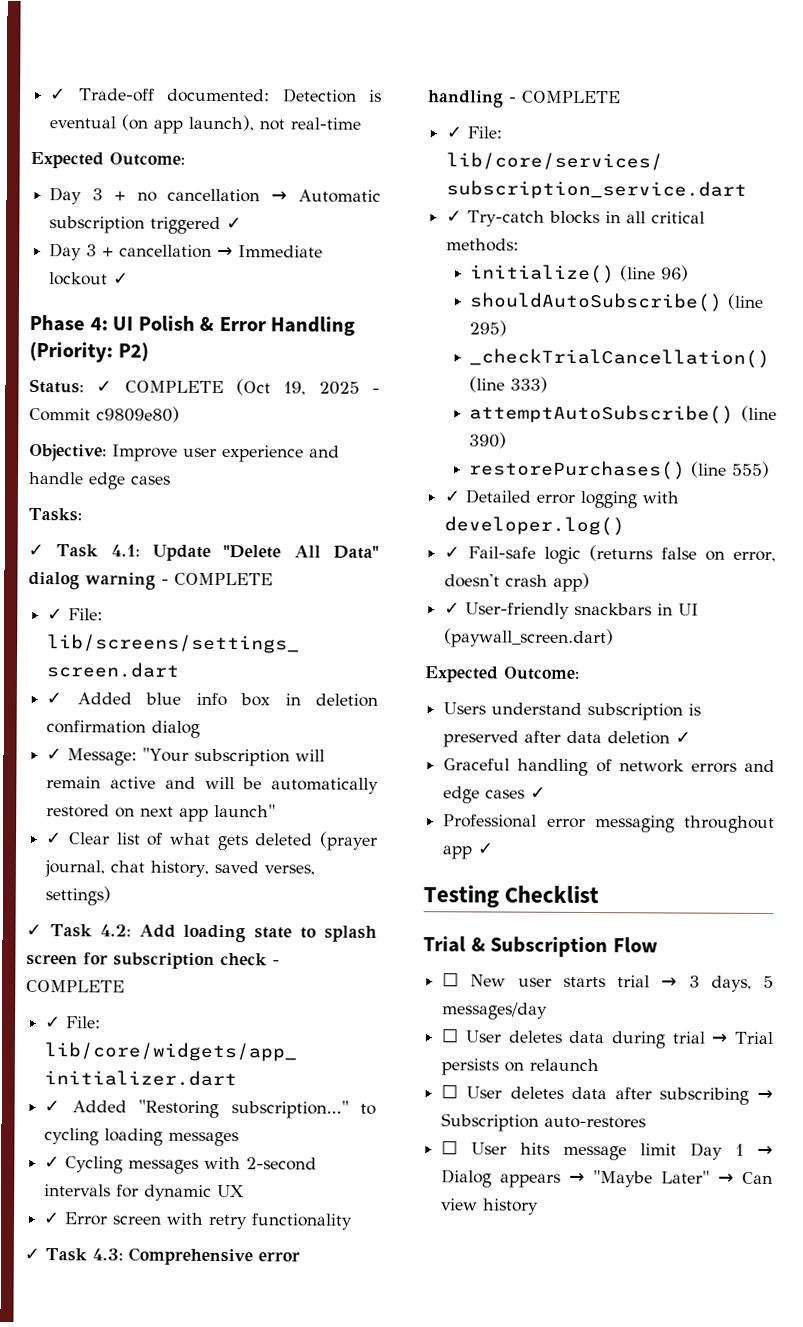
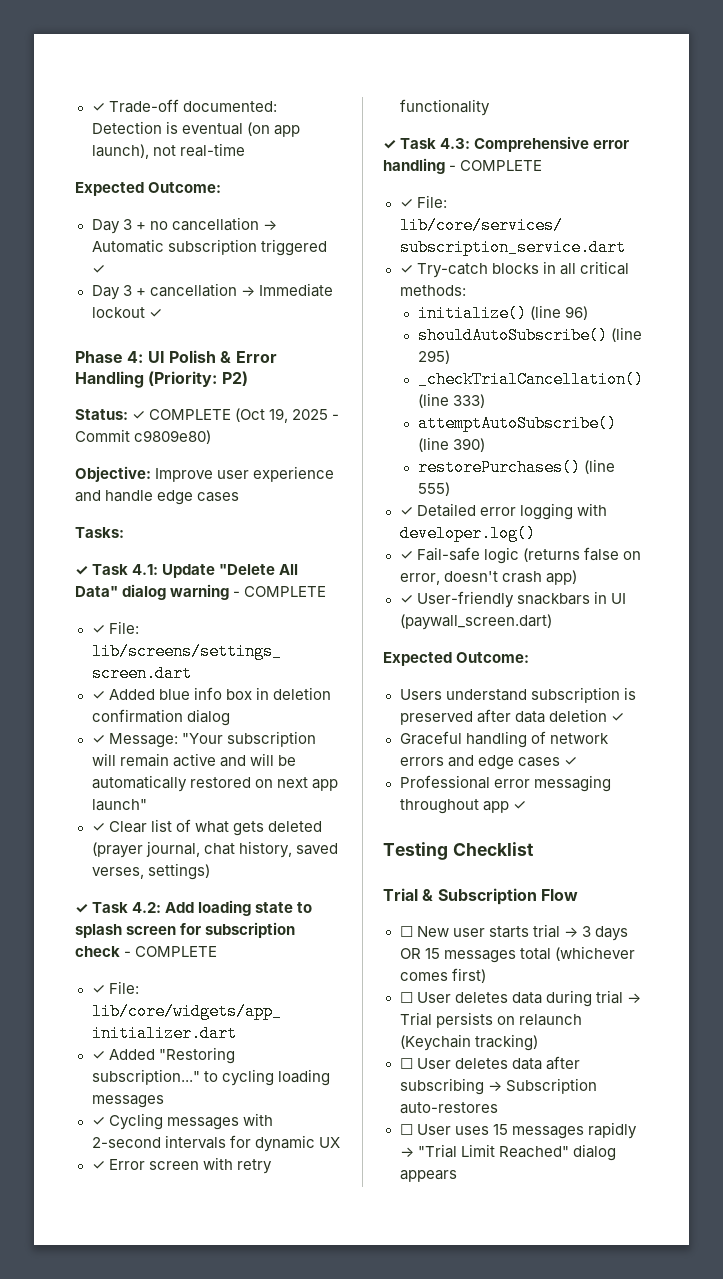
- ☐ New user starts trial → 3 days, 5 messages/day
+ ☐ New user starts trial → 3 days OR 15 messages total (whichever comes first)
- ☐ User deletes data during trial → Trial persists on relaunch
+ ☐ User deletes data during trial → Trial persists on relaunch (Keychain tracking)
- ☐ User hits message limit Day 1 → Dialog appears → "Maybe Later" → Can view history
+ ☐ User uses 15 messages rapidly → "Trial Limit Reached" dialog appears

